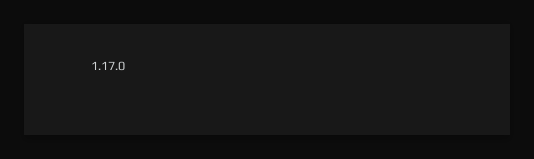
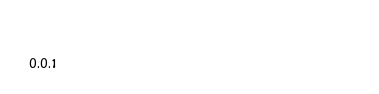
- 1.17.0
+ 0.0.1

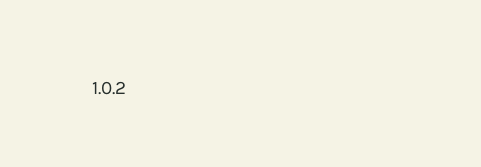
- 0.0.1
+ 1.0.2

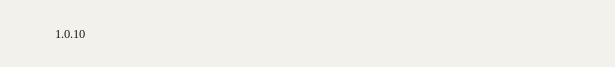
- 1.0.2
+ 1.0.10

